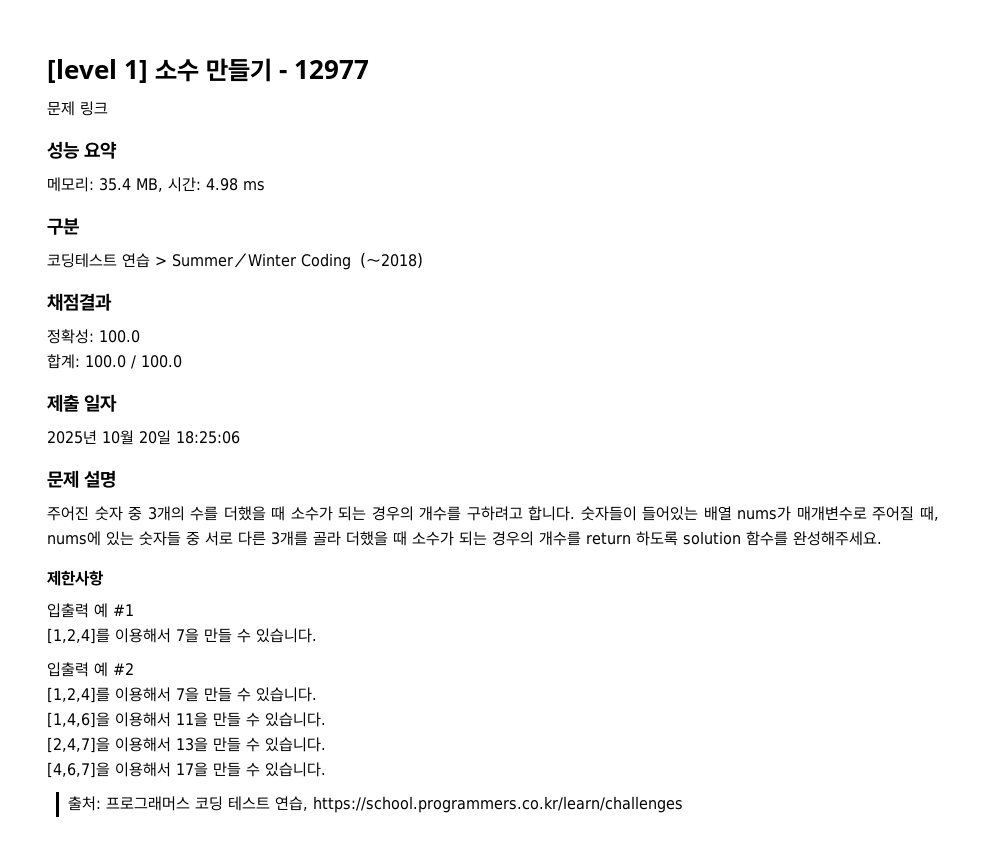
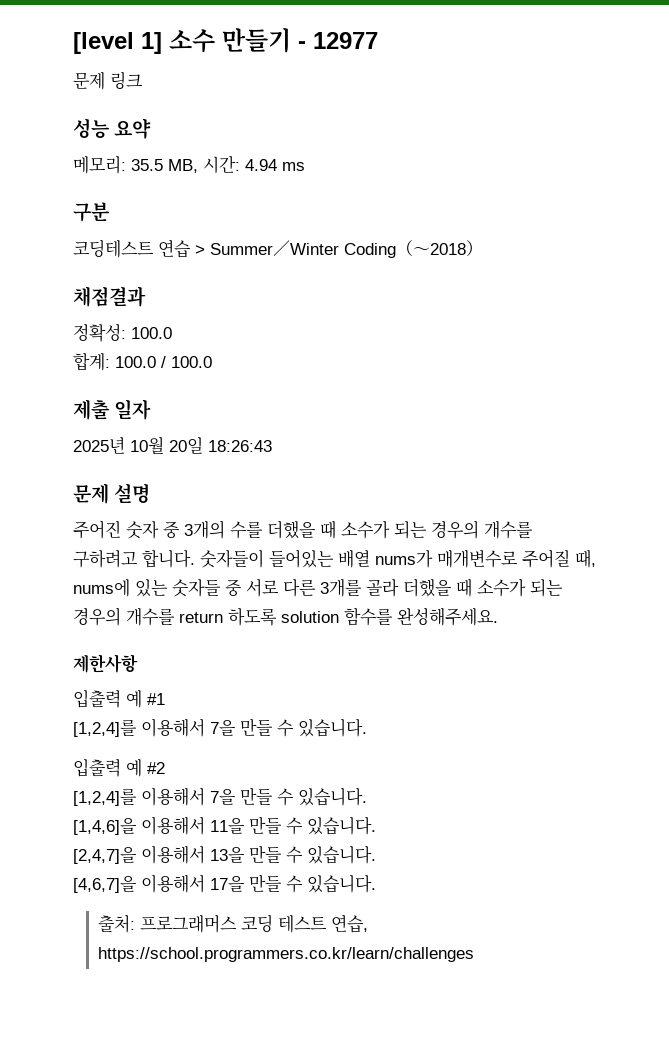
- 메모리: 35.4 MB, 시간: 4.98 ms
+ 메모리: 35.5 MB, 시간: 4.94 ms
- 2025년 10월 20일 18:25:06
+ 2025년 10월 20일 18:26:43

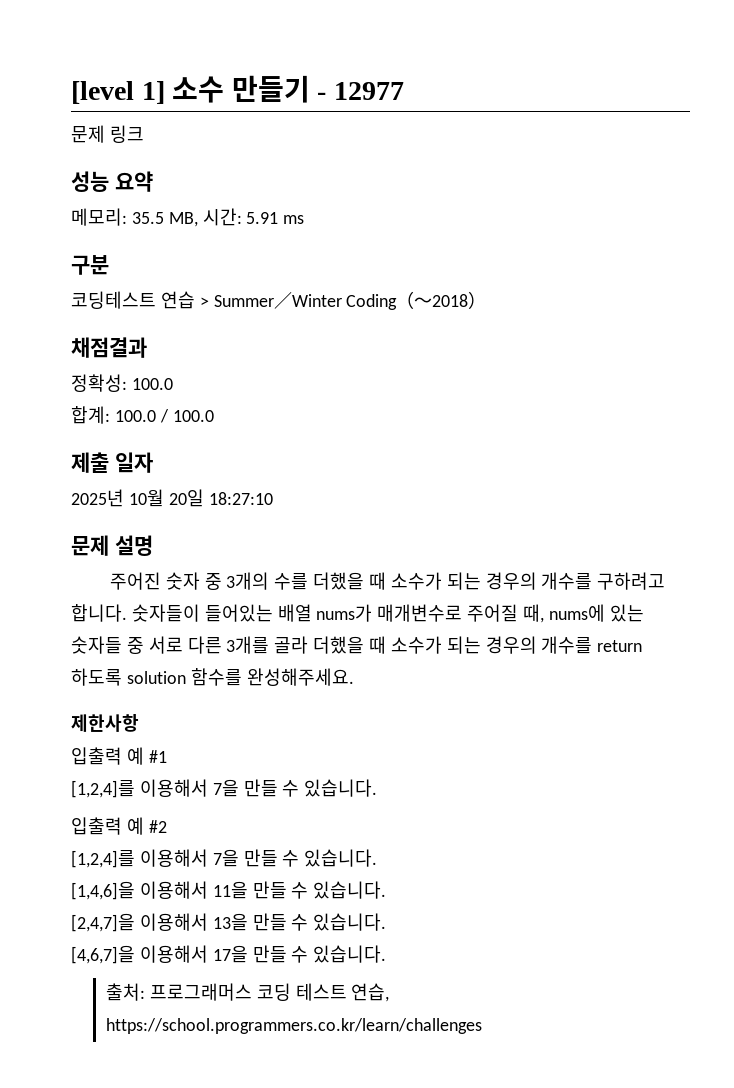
- 메모리: 35.5 MB, 시간: 4.94 ms
+ 메모리: 35.5 MB, 시간: 5.91 ms
- 2025년 10월 20일 18:26:43
+ 2025년 10월 20일 18:27:10

